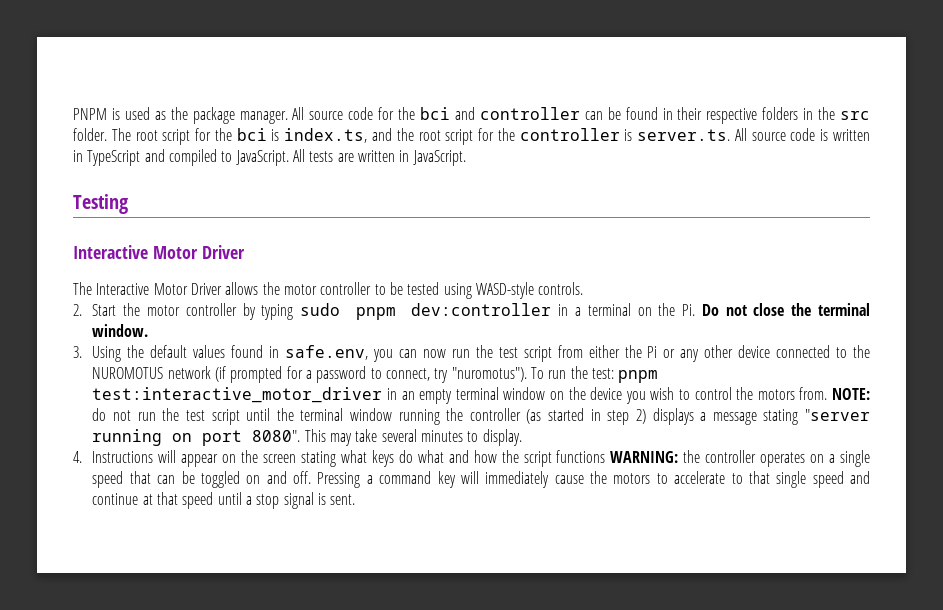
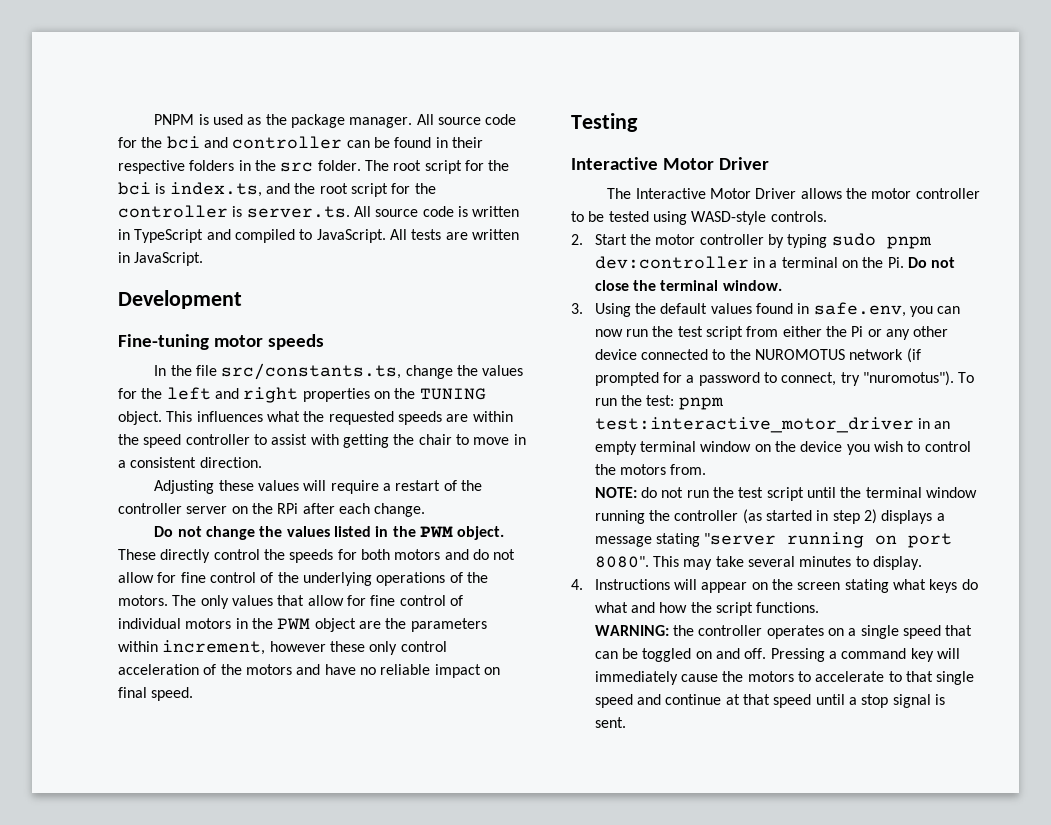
+ Development
+ Fine-tuning motor speeds
+ In the file src/constants.ts, change the values for the left and right properties on the TUNING object. This influences what the requested speeds are within the speed controller to assist with getting the chair to move in a consistent direction.
+ Adjusting these values will require a restart of the controller server on the RPi after each change.
+ Do not change the values listed in the PWM object. These directly control the speeds for both motors and do not allow for fine control of the underlying operations of the motors. The only values that allow for fine control of individual motors in the PWM object are the parameters within increment, however these only control acceleration of the motors and have no reliable impact on final speed.
- To run the test: pnpm test:interactive_motor_driver in an empty terminal window on the device you wish to control the motors from. NOTE: do not run the test script until the terminal window running the controller (as started in step 2) displays a message stating "server running on port 8080".
+ To run the test: pnpm test:interactive_motor_driver in an empty terminal window on the device you wish to control the motors from.
+ NOTE: do not run the test script until the terminal window running the controller (as started in step 2) displays a message stating "server running on port 8080".
- 4. Instructions will appear on the screen stating what keys do what and how the script functions WARNING: the controller operates on a single speed that can be toggled on and off.
+ 4. Instructions will appear on the screen stating what keys do what and how the script functions.
+ WARNING: the controller operates on a single speed that can be toggled on and off.

